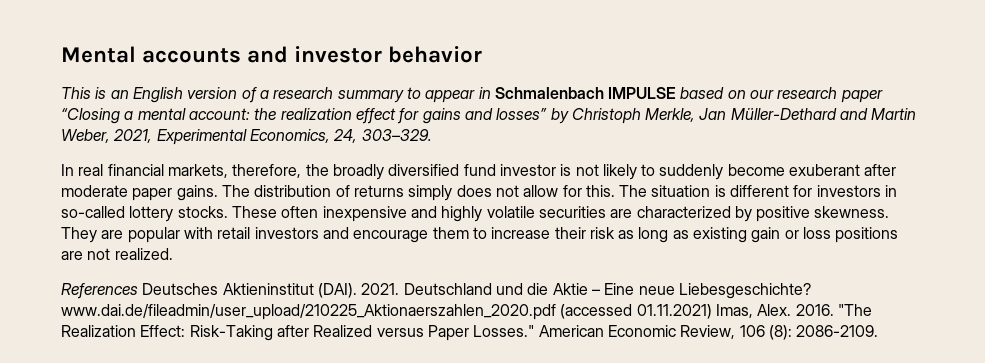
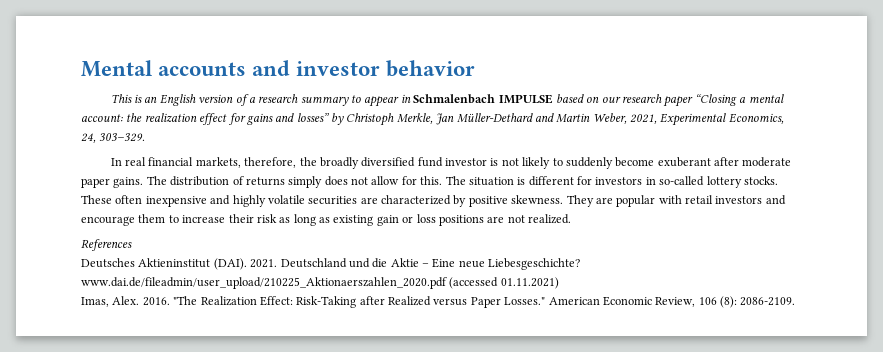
- References Deutsches Aktieninstitut (DAI).
+ References
+ Deutsches Aktieninstitut (DAI).
- Deutschland und die Aktie – Eine neue Liebesgeschichte? www.dai.de/fileadmin/user_upload/210225_Aktionaerszahlen_2020.pdf (accessed 01.11.2021) Imas, Alex.
+ Deutschland und die Aktie – Eine neue Liebesgeschichte? www.dai.de/fileadmin/user_upload/210225_Aktionaerszahlen_2020.pdf (accessed 01.11.2021)
+ Imas, Alex.

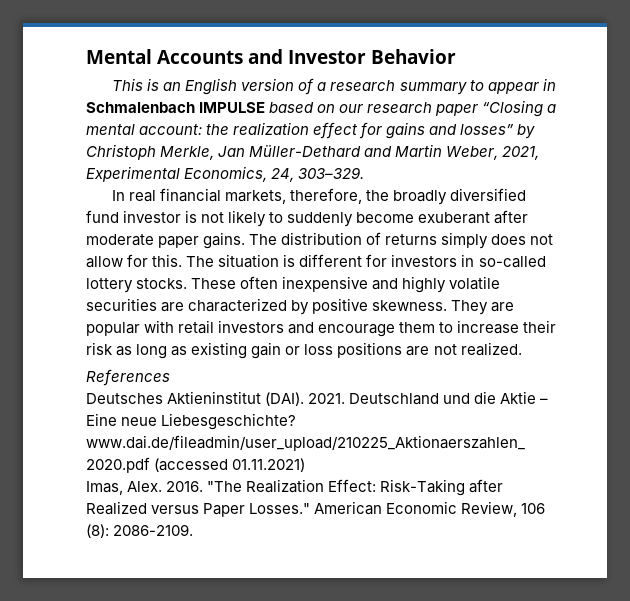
- Mental accounts and investor behavior
+ Mental Accounts and Investor Behavior

